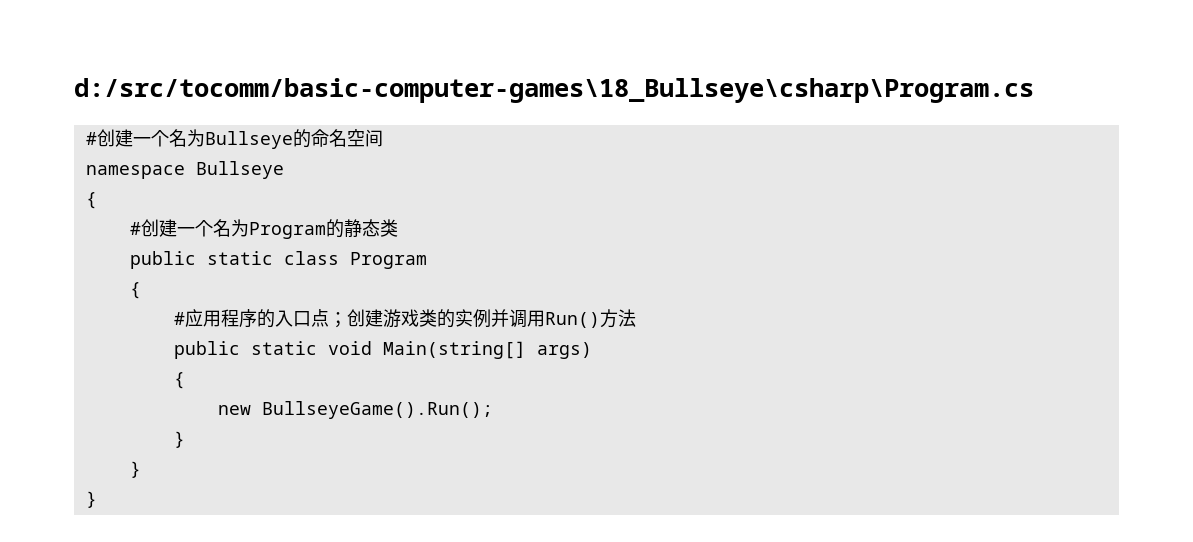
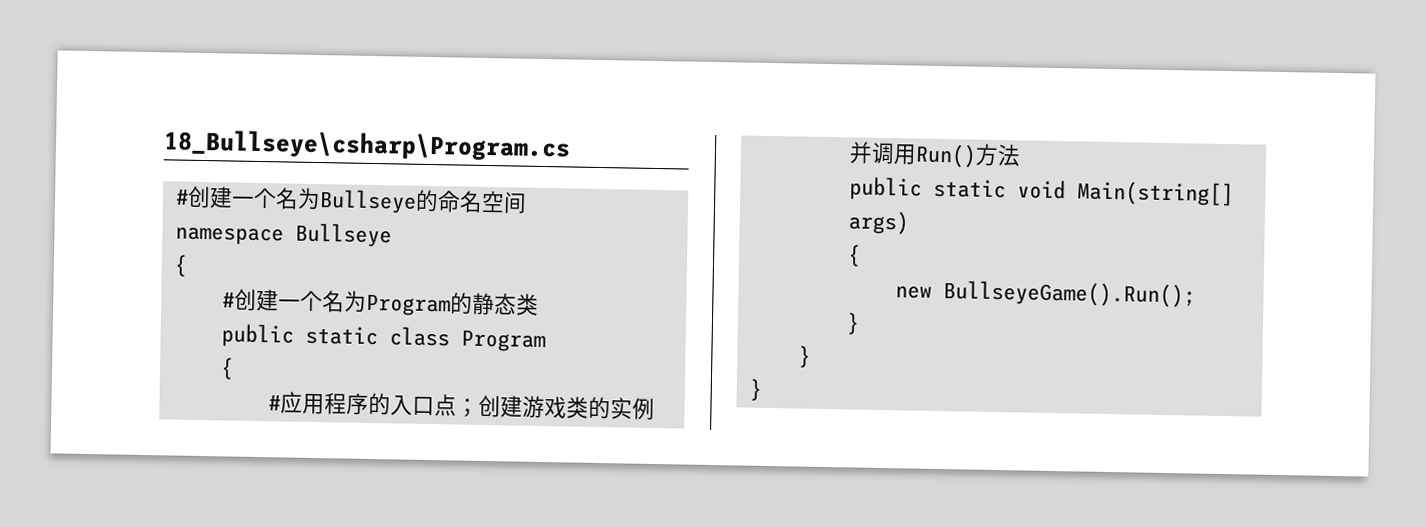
- d:/src/tocomm/basic-computer-games\18_Bullseye\csharp\Program.cs
+ 18_Bullseye\csharp\Program.cs

